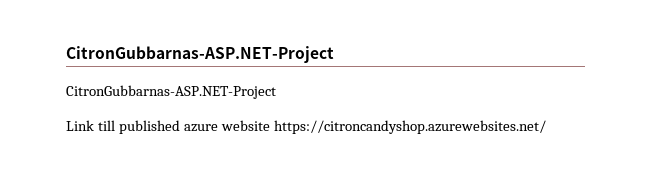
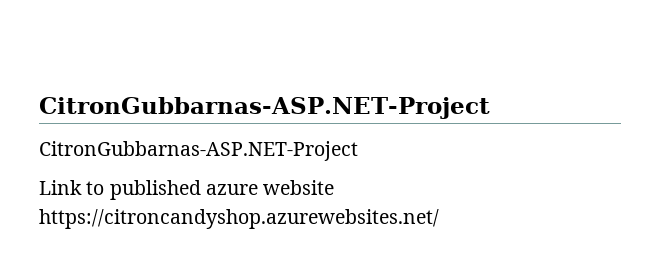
- Link till published azure website https://citroncandyshop.azurewebsites.net/
+ Link to published azure website https://citroncandyshop.azurewebsites.net/

